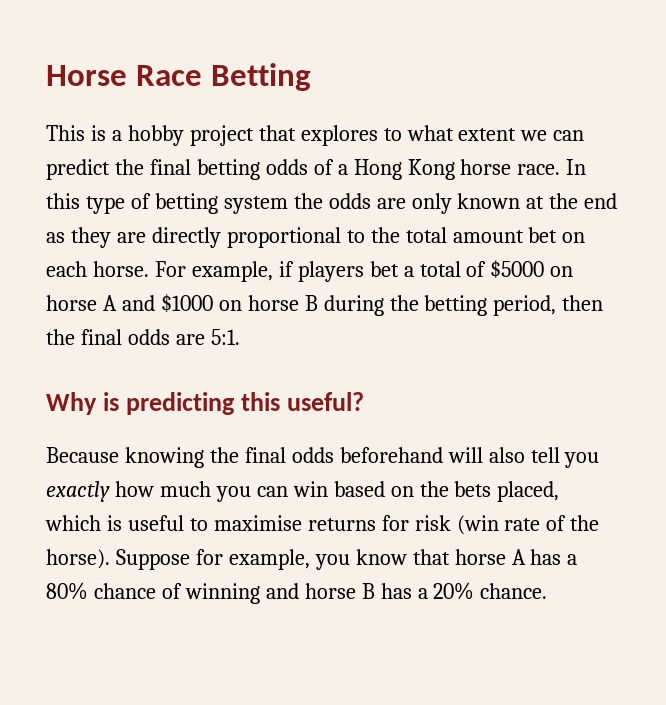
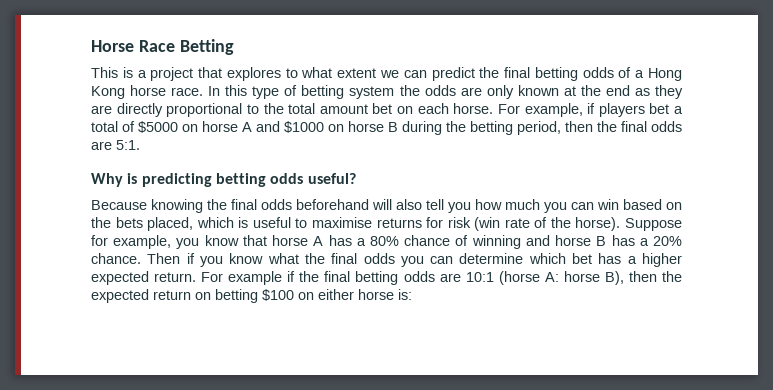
- This is a hobby project that explores to what extent we can predict the final betting odds of a Hong Kong horse race.
+ This is a project that explores to what extent we can predict the final betting odds of a Hong Kong horse race.
- Why is predicting this useful?
+ Why is predicting betting odds useful?
- Because knowing the final odds beforehand will also tell you exactly how much you can win based on the bets placed, which is useful to maximise returns for risk (win rate of the horse).
+ Because knowing the final odds beforehand will also tell you how much you can win based on the bets placed, which is useful to maximise returns for risk (win rate of the horse).
+ Then if you know what the final odds you can determine which bet has a higher expected return. For example if the final betting odds are 10:1 (horse A: horse B), then the expected return on betting $100 on either horse is:

